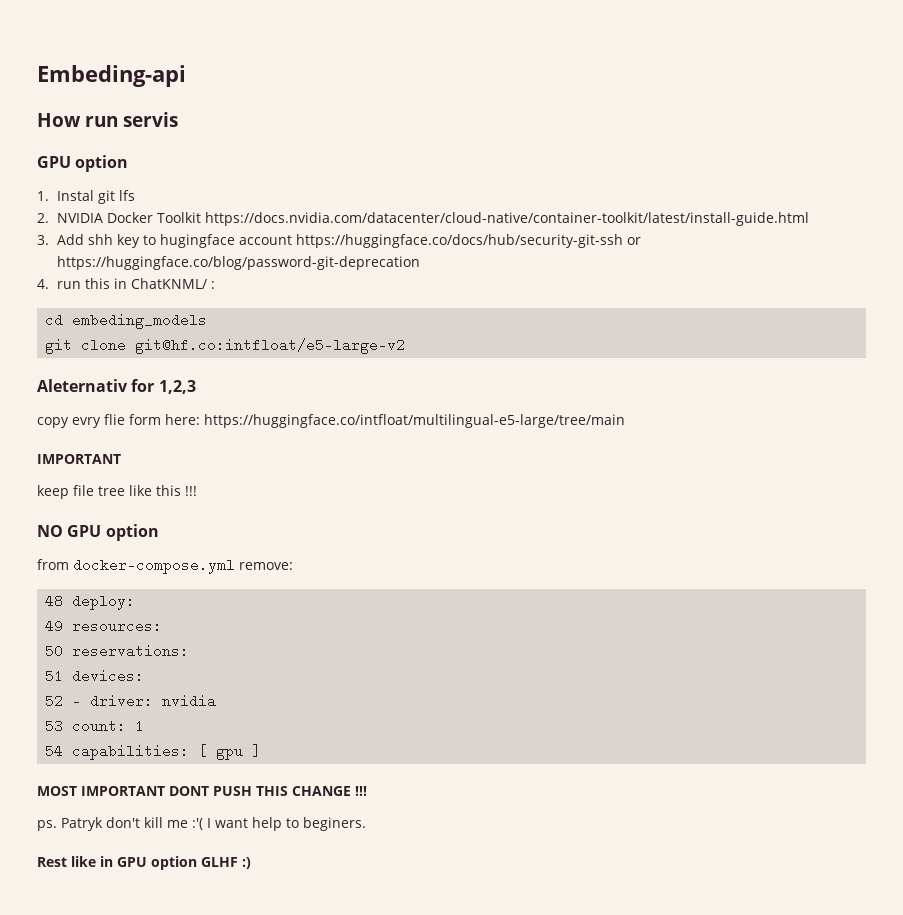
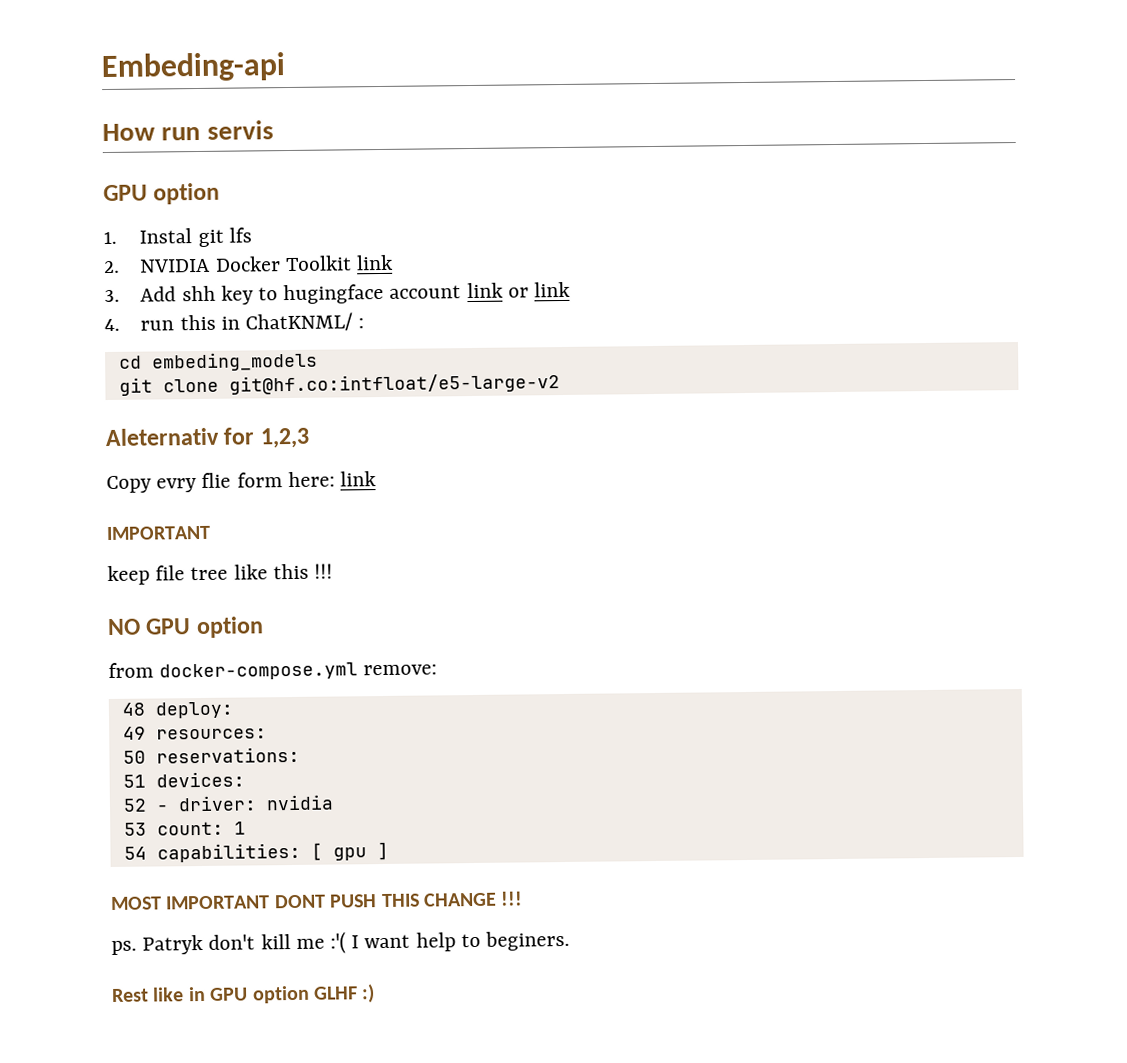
- 2. NVIDIA Docker Toolkit https://docs.nvidia.com/datacenter/cloud-native/container-toolkit/latest/install-guide.html
+ 2. NVIDIA Docker Toolkit link
- 3. Add shh key to hugingface account https://huggingface.co/docs/hub/security-git-ssh or https://huggingface.co/blog/password-git-deprecation
+ 3. Add shh key to hugingface account link or link
- copy evry flie form here: https://huggingface.co/intfloat/multilingual-e5-large/tree/main
+ Copy evry flie form here: link

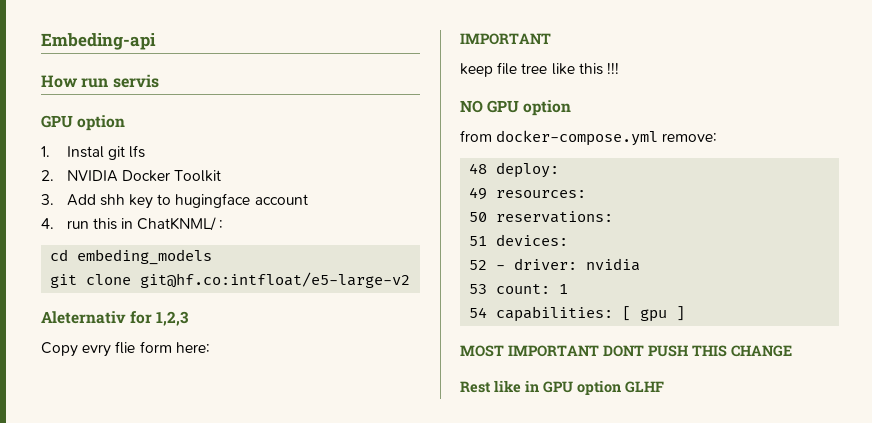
- 2. NVIDIA Docker Toolkit link
+ 2. NVIDIA Docker Toolkit
- 3. Add shh key to hugingface account link or link
+ 3. Add shh key to hugingface account
- Copy evry flie form here: link
+ Copy evry flie form here:
- MOST IMPORTANT DONT PUSH THIS CHANGE !!!
- ps. Patryk don't kill me :'( I want help to beginers.
+ MOST IMPORTANT DONT PUSH THIS CHANGE
- Rest like in GPU option GLHF :)
+ Rest like in GPU option GLHF

